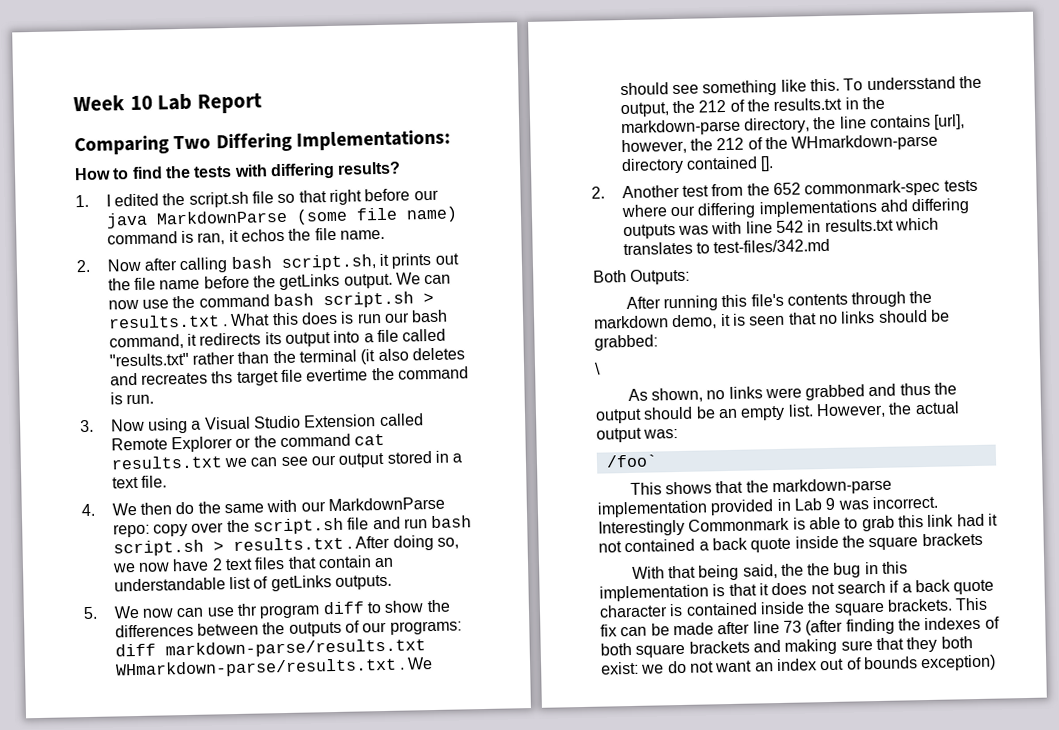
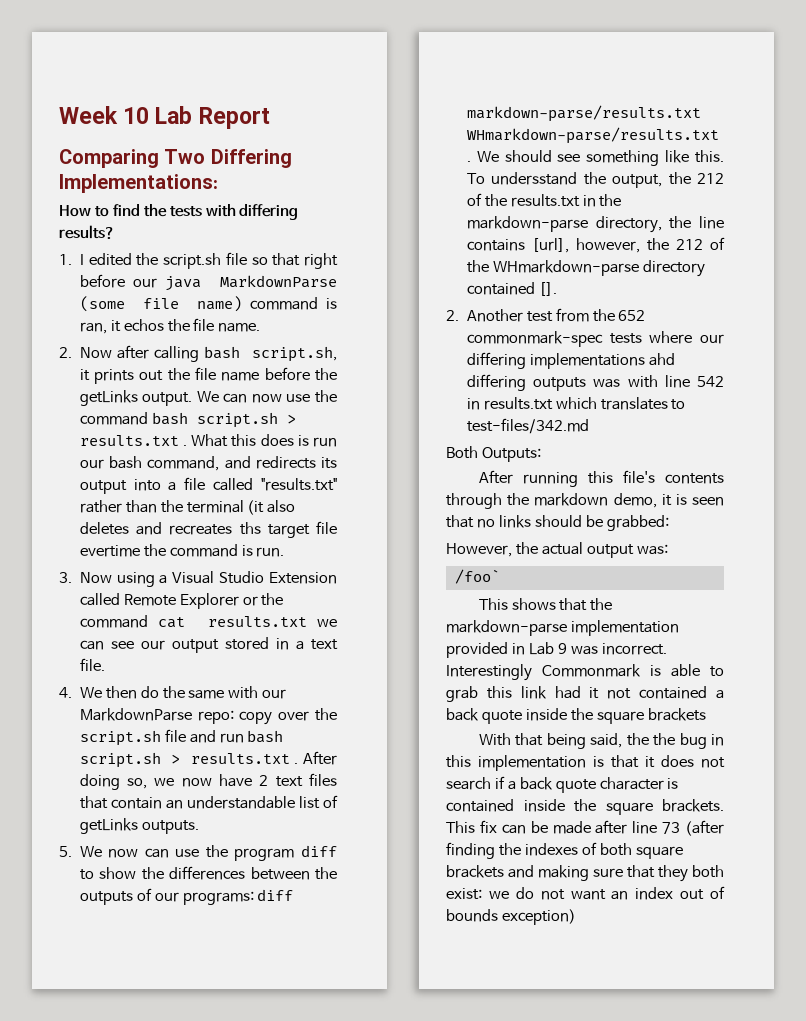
- What this does is run our bash command, it redirects its output into a file called "results.txt" rather than the terminal (it also deletes and recreates ths target file evertime the command is run.
+ What this does is run our bash command, and redirects its output into a file called "results.txt" rather than the terminal (it also deletes and recreates ths target file evertime the command is run.
- 5. We now can use thr program diff to show the differences between the outputs of our programs: diff markdown-parse/results.txt WHmarkdown-parse/results.txt .
+ 5. We now can use the program diff to show the differences between the outputs of our programs: diff markdown-parse/results.txt WHmarkdown-parse/results.txt .
- \
- As shown, no links were grabbed and thus the output should be an empty list.

